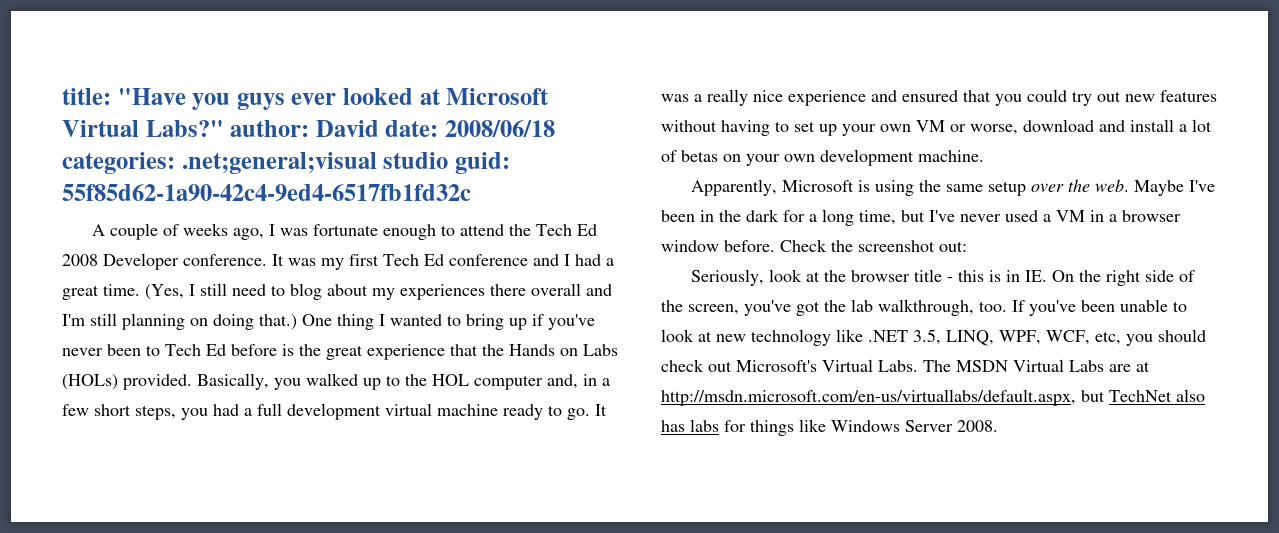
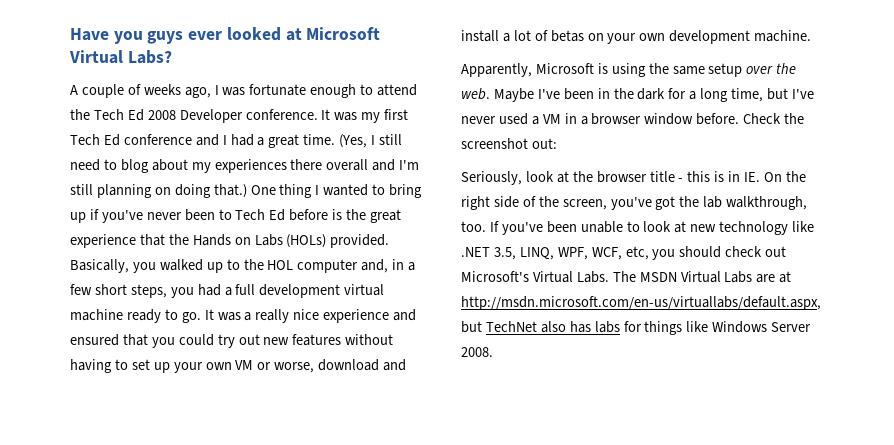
- title: "Have you guys ever looked at Microsoft Virtual Labs?" author: David date: 2008/06/18 categories: .net;general;visual studio guid: 55f85d62-1a90-42c4-9ed4-6517fb1fd32c
+ Have you guys ever looked at Microsoft Virtual Labs?

